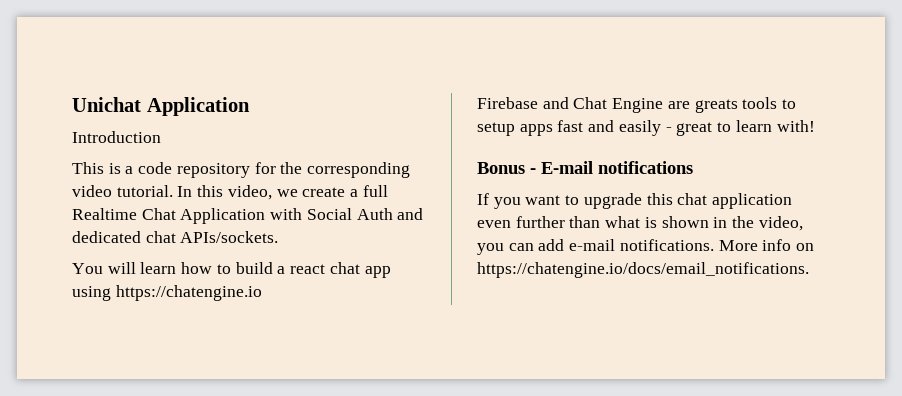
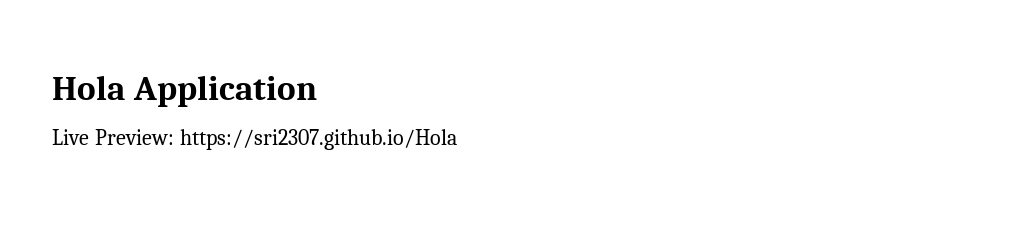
- Unichat Application
+ Hola Application
- Introduction
- This is a code repository for the corresponding video tutorial. In this video, we create a full Realtime Chat Application with Social Auth and dedicated chat APIs/sockets.
- You will learn how to build a react chat app using https://chatengine.io
- Firebase and Chat Engine are greats tools to setup apps fast and easily - great to learn with!
- Bonus - E-mail notifications
- If you want to upgrade this chat application even further than what is shown in the video, you can add e-mail notifications. More info on https://chatengine.io/docs/email_notifications.
+ Live Preview: https://sri2307.github.io/Hola

